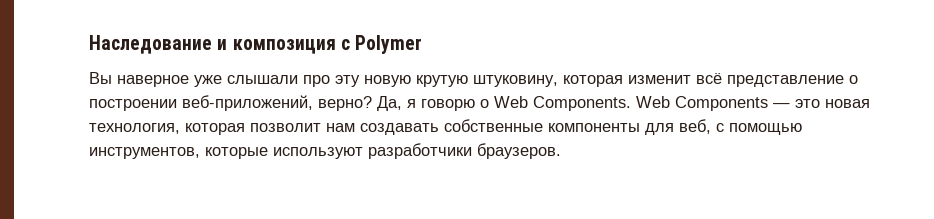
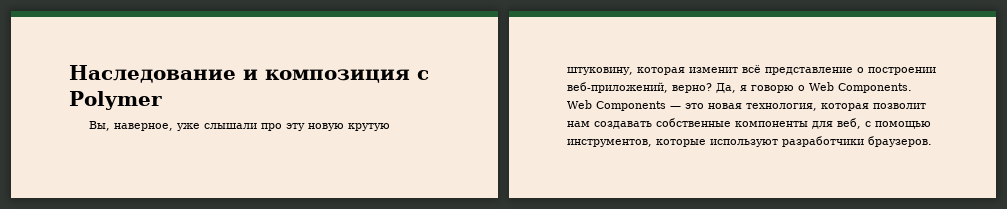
- Вы наверное уже слышали про эту новую крутую штуковину, которая изменит всё представление о построении веб-приложений, верно?
+ Вы, наверное, уже слышали про эту новую крутую штуковину, которая изменит всё представление о построении веб-приложений, верно?

